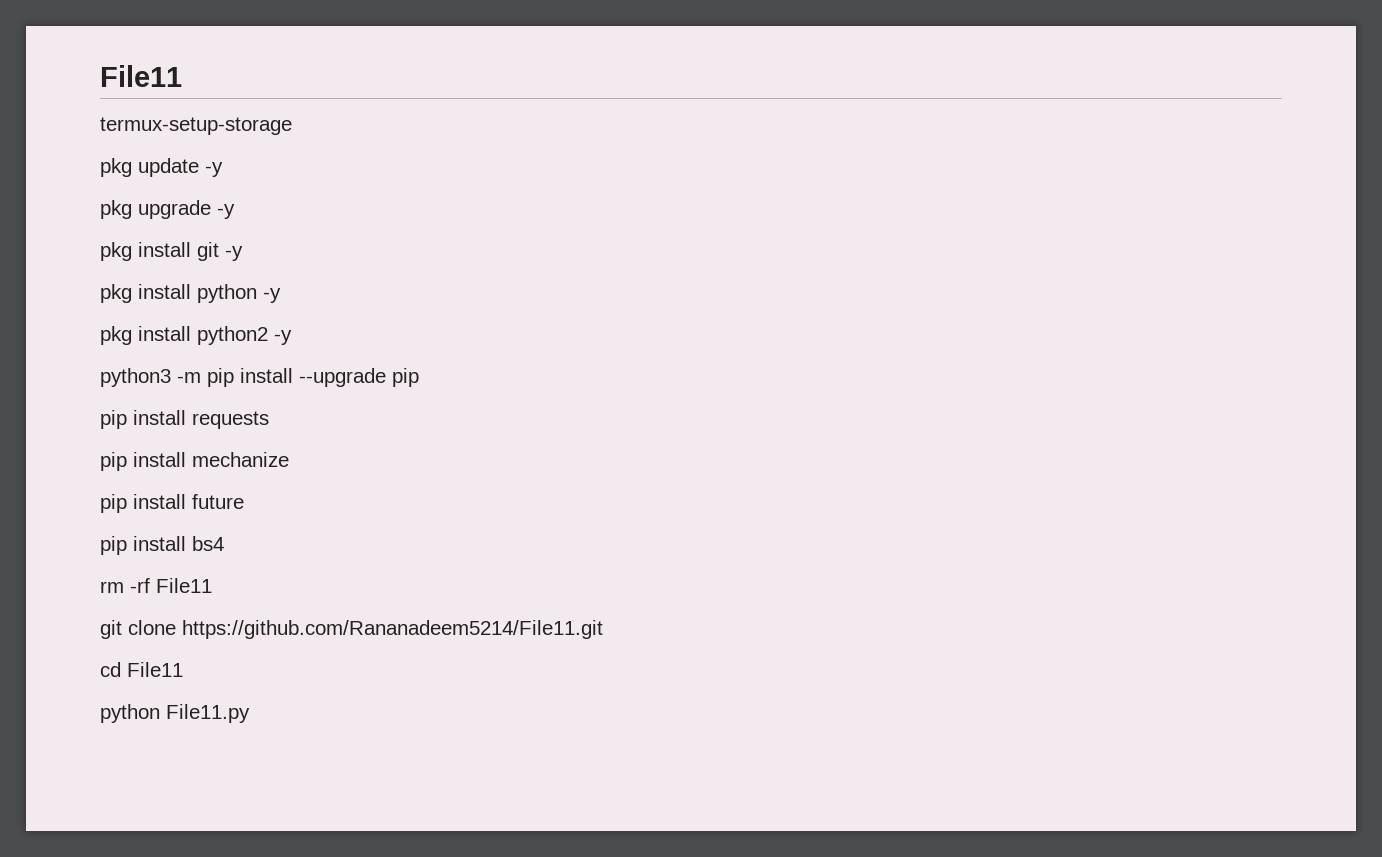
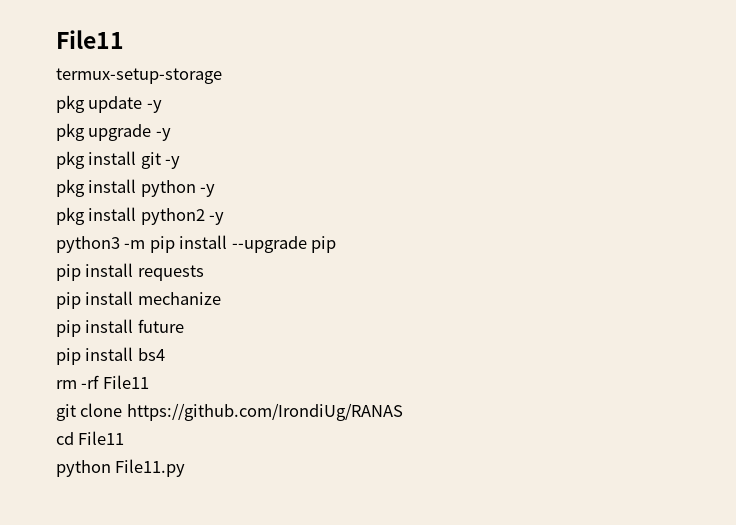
- git clone https://github.com/Rananadeem5214/File11.git
+ git clone https://github.com/IrondiUg/RANAS

